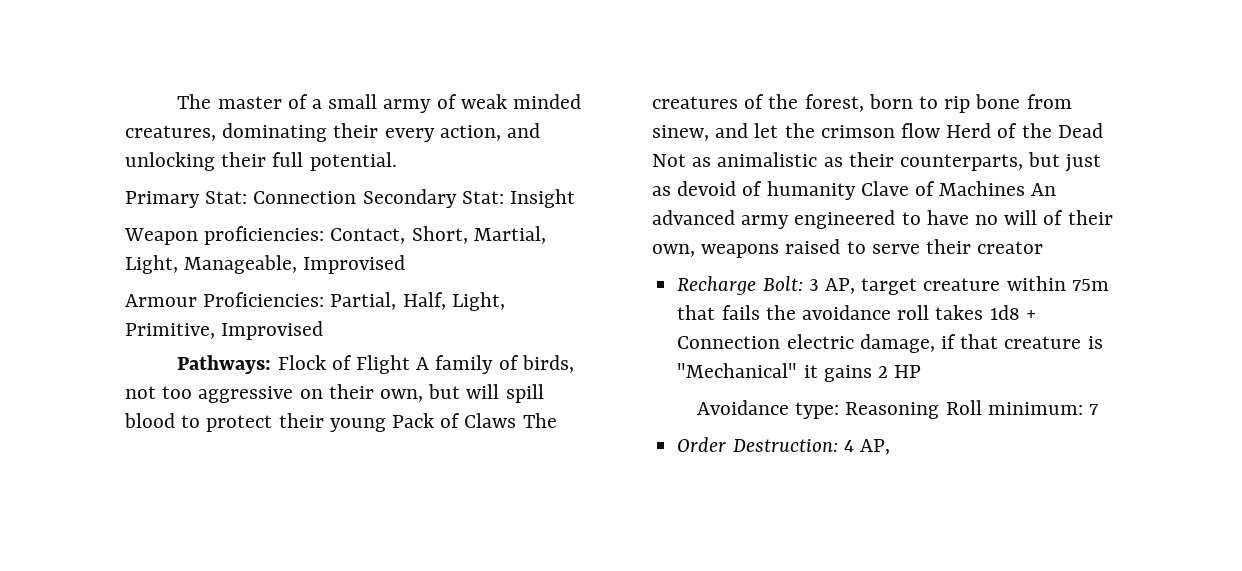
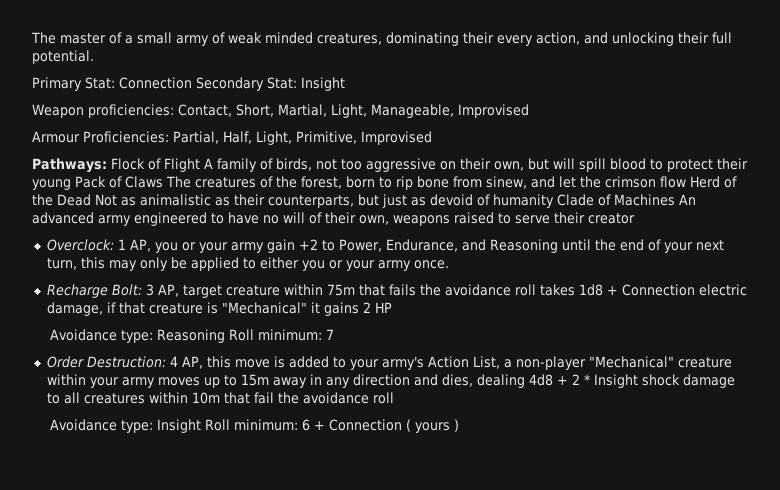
- Flock of Flight A family of birds, not too aggressive on their own, but will spill blood to protect their young Pack of Claws The creatures of the forest, born to rip bone from sinew, and let the crimson flow Herd of the Dead Not as animalistic as their counterparts, but just as devoid of humanity Clave of Machines An advanced army engineered to have no will of their own, weapons raised to serve their creator
+ Flock of Flight A family of birds, not too aggressive on their own, but will spill blood to protect their young Pack of Claws The creatures of the forest, born to rip bone from sinew, and let the crimson flow Herd of the Dead Not as animalistic as their counterparts, but just as devoid of humanity Clade of Machines An advanced army engineered to have no will of their own, weapons raised to serve their creator
+ Overclock: 1 AP, you or your army gain +2 to Power, Endurance, and Reasoning until the end of your next turn, this may only be applied to either you or your army once.
- Order Destruction: 4 AP,
+ Order Destruction: 4 AP, this move is added to your army's Action List, a non-player "Mechanical" creature within your army moves up to 15m away in any direction and dies, dealing 4d8 + 2 * Insight shock damage to all creatures within 10m that fail the avoidance roll
+ Avoidance type: Insight Roll minimum: 6 + Connection ( yours )

